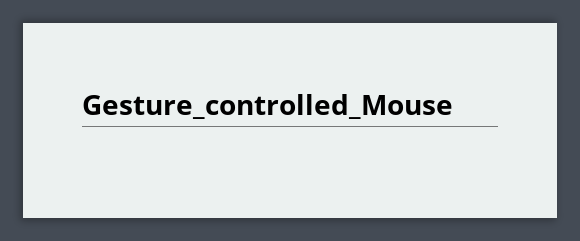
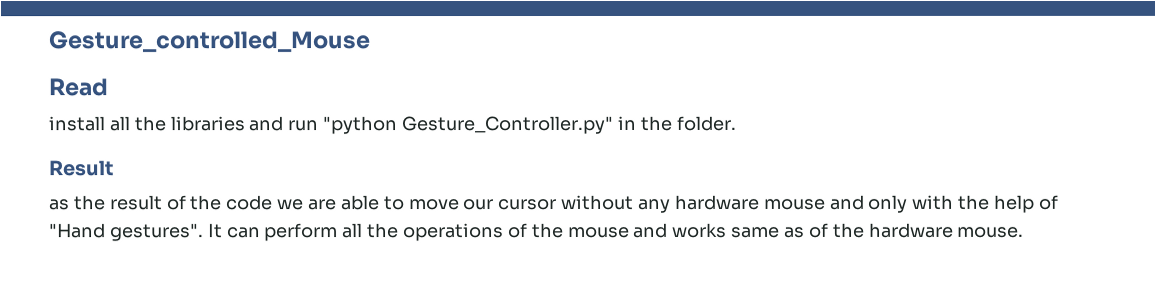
+ Read
+ install all the libraries and run "python Gesture_Controller.py" in the folder.
+ Result
+ as the result of the code we are able to move our cursor without any hardware mouse and only with the help of "Hand gestures". It can perform all the operations of the mouse and works same as of the hardware mouse.

